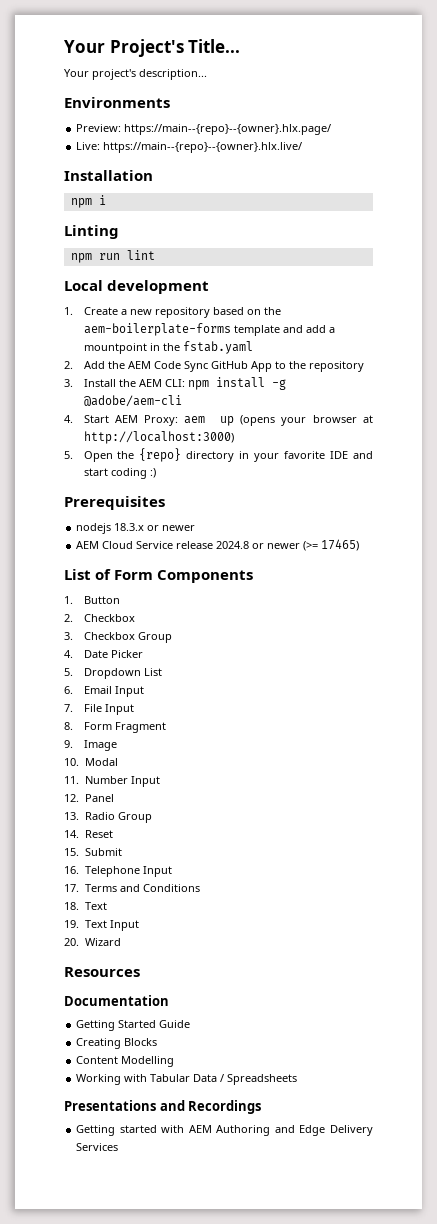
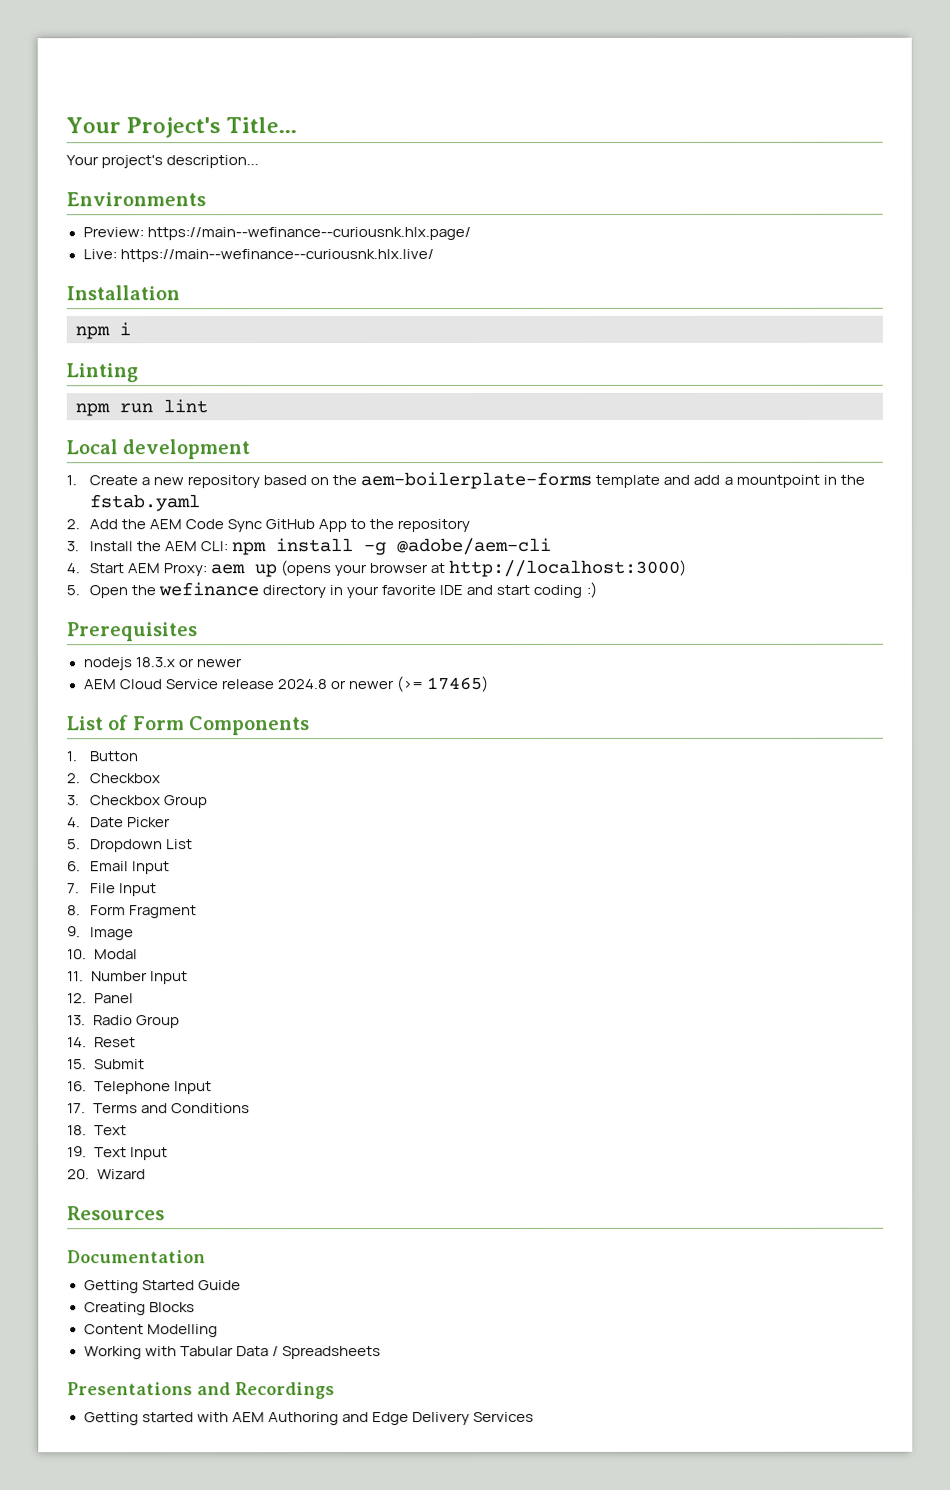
- Preview: https://main--{repo}--{owner}.hlx.page/
+ Preview: https://main--wefinance--curiousnk.hlx.page/
- Live: https://main--{repo}--{owner}.hlx.live/
+ Live: https://main--wefinance--curiousnk.hlx.live/
- 5. Open the {repo} directory in your favorite IDE and start coding :)
+ 5. Open the wefinance directory in your favorite IDE and start coding :)

